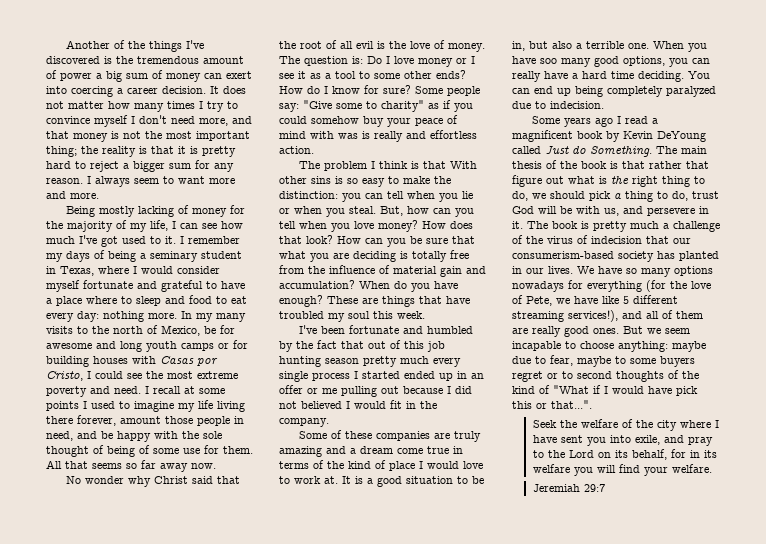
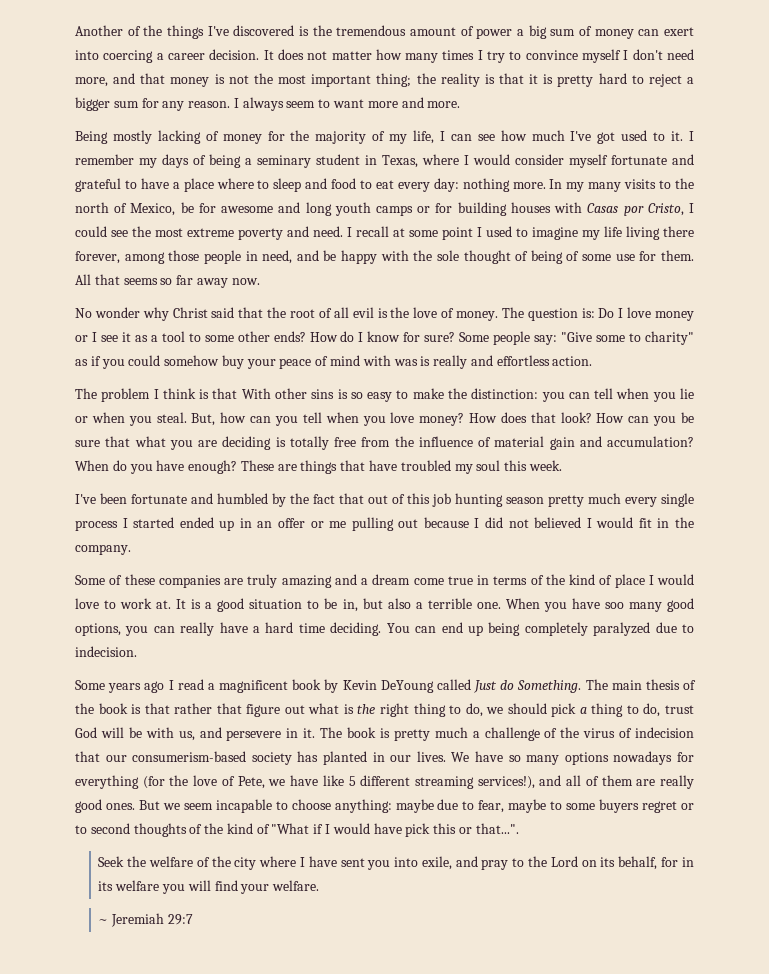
- I recall at some points I used to imagine my life living there forever, amount those people in need, and be happy with the sole thought of being of some use for them.
+ I recall at some point I used to imagine my life living there forever, among those people in need, and be happy with the sole thought of being of some use for them.
- Jeremiah 29:7
+ ~ Jeremiah 29:7

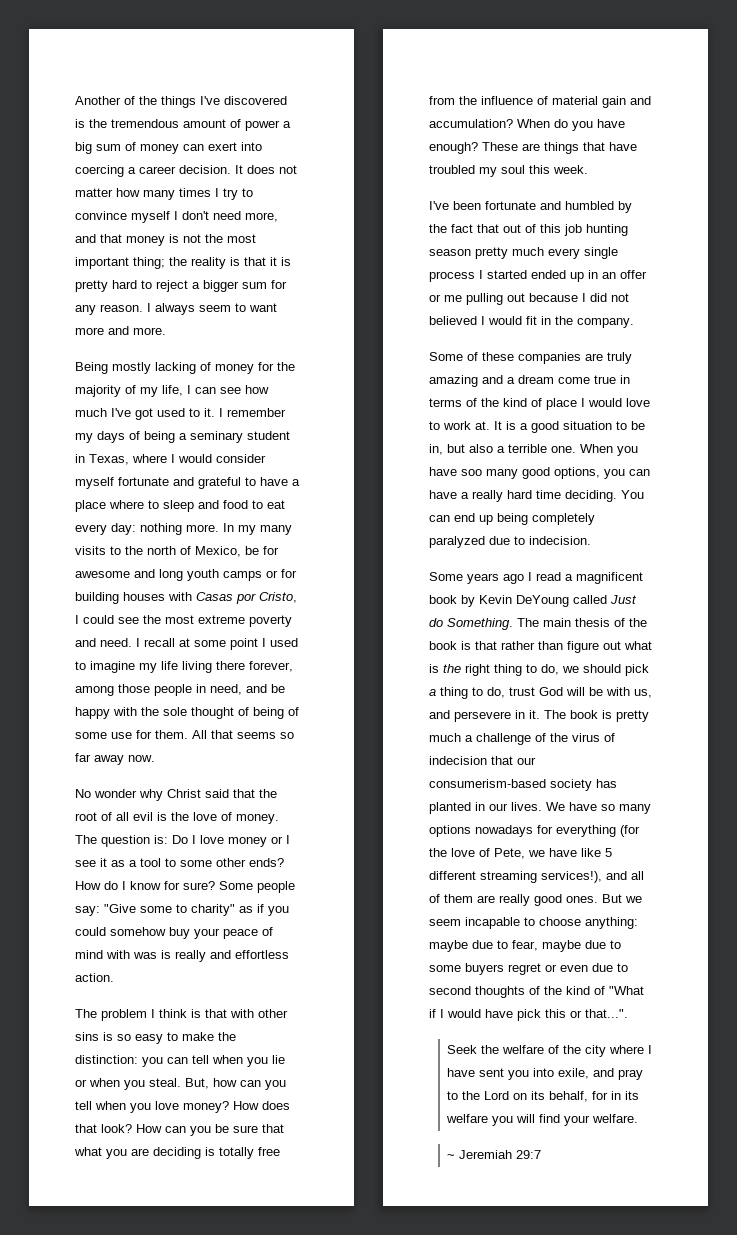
- The problem I think is that With other sins is so easy to make the distinction: you can tell when you lie or when you steal.
+ The problem I think is that with other sins is so easy to make the distinction: you can tell when you lie or when you steal.
- When you have soo many good options, you can really have a hard time deciding.
+ When you have soo many good options, you can have a really hard time deciding.
- The main thesis of the book is that rather that figure out what is the right thing to do, we should pick a thing to do, trust God will be with us, and persevere in it.
+ The main thesis of the book is that rather than figure out what is the right thing to do, we should pick a thing to do, trust God will be with us, and persevere in it.
- But we seem incapable to choose anything: maybe due to fear, maybe to some buyers regret or to second thoughts of the kind of "What if I would have pick this or that...".
+ But we seem incapable to choose anything: maybe due to fear, maybe due to some buyers regret or even due to second thoughts of the kind of "What if I would have pick this or that...".

